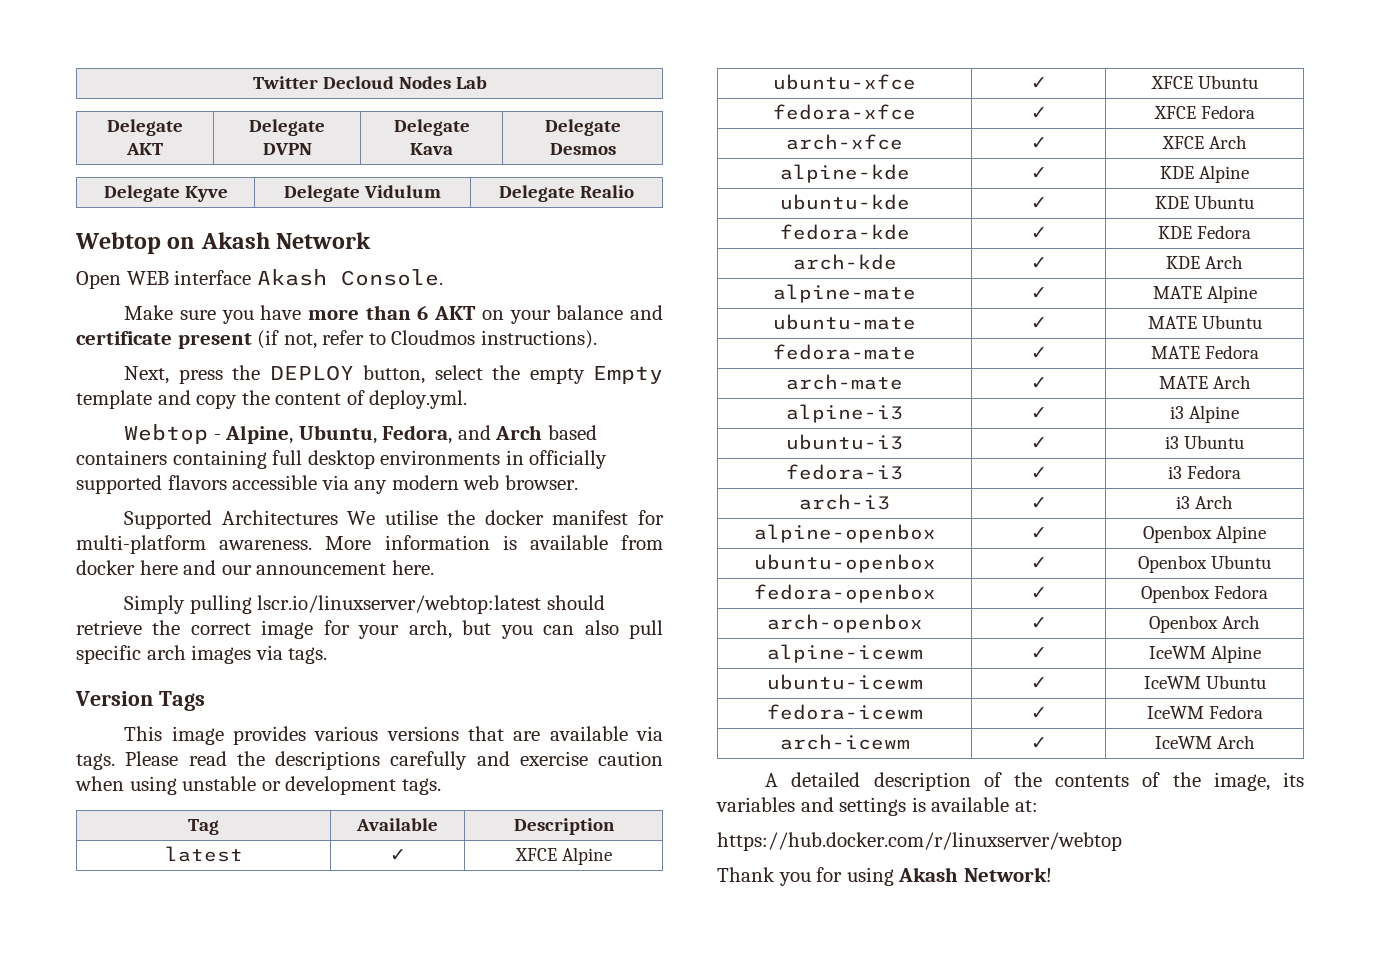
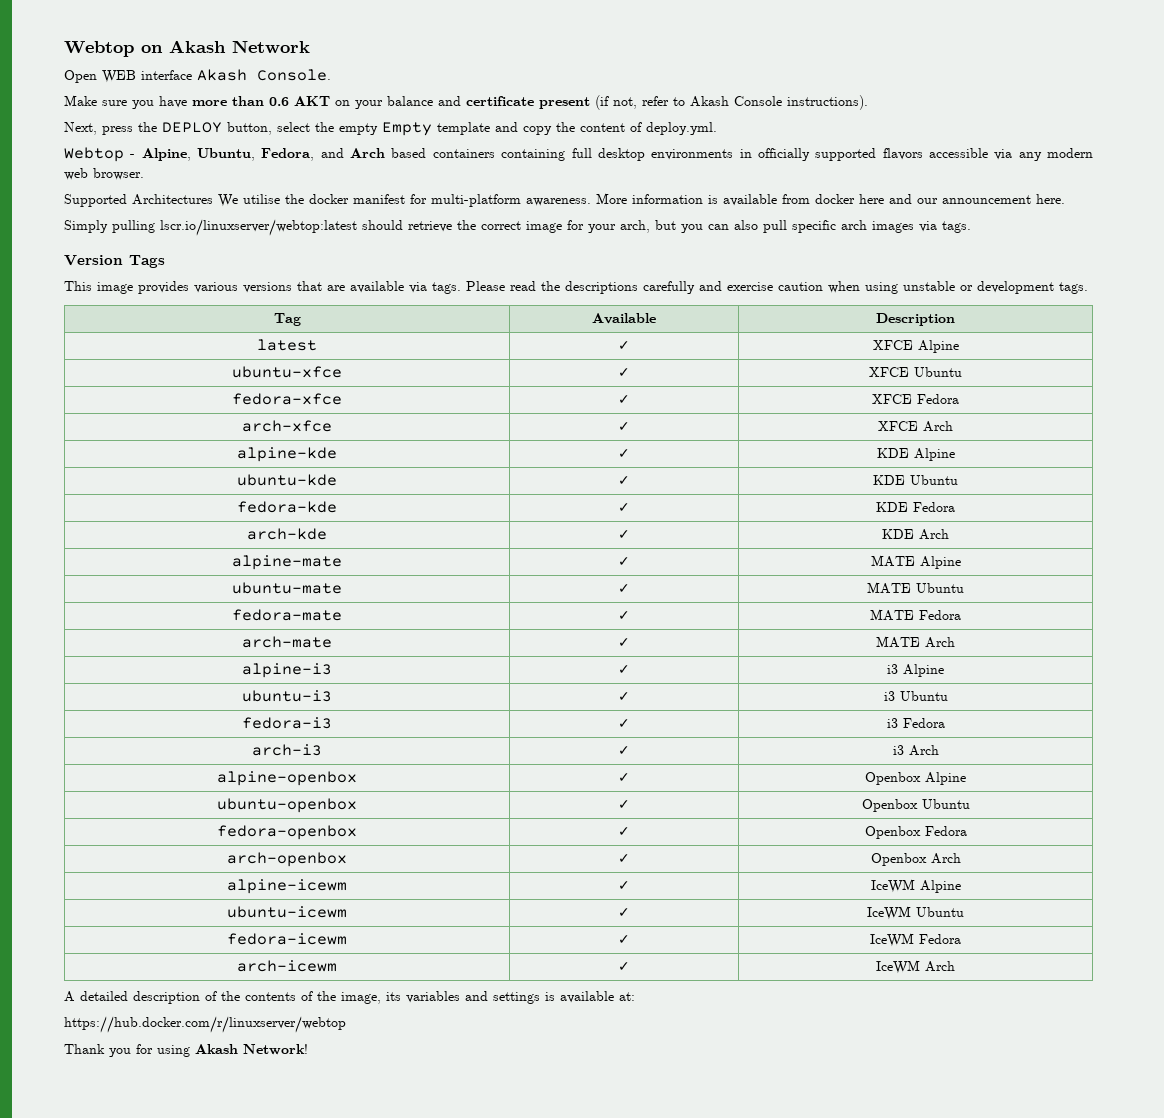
- Twitter Decloud Nodes Lab
- Delegate AKT | Delegate DVPN | Delegate Kava | Delegate Desmos
- Delegate Kyve | Delegate Vidulum | Delegate Realio
- Make sure you have more than 6 AKT on your balance and certificate present (if not, refer to Cloudmos instructions).
+ Make sure you have more than 0.6 AKT on your balance and certificate present (if not, refer to Akash Console instructions).

